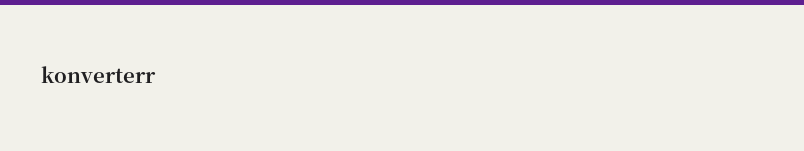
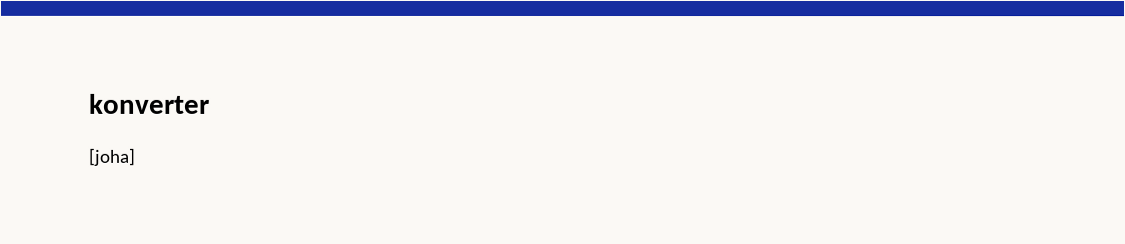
- konverterr
+ konverter
+ [joha]

